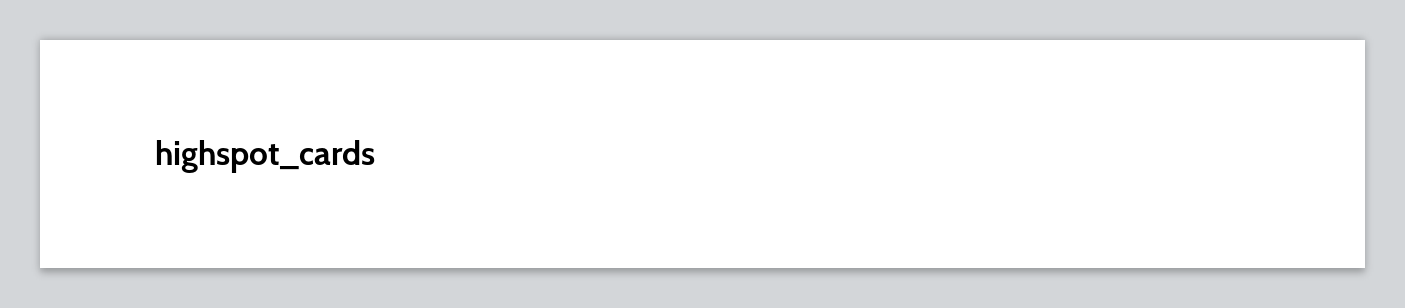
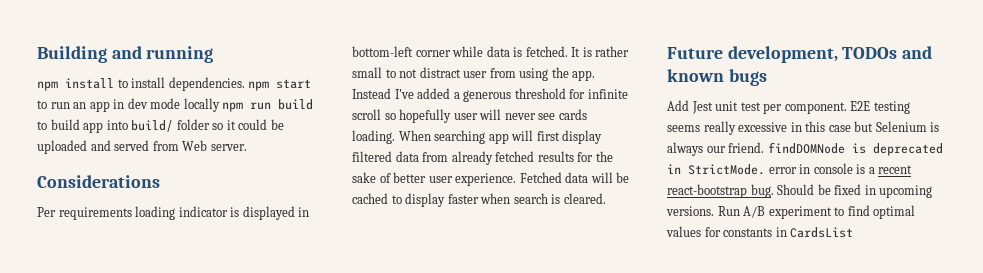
- highspot_cards
+ Building and running
+ npm install to install dependencies. npm start to run an app in dev mode locally npm run build to build app into build/ folder so it could be uploaded and served from Web server.
+ Considerations
+ Per requirements loading indicator is displayed in bottom-left corner while data is fetched. It is rather small to not distract user from using the app. Instead I've added a generous threshold for infinite scroll so hopefully user will never see cards loading. When searching app will first display filtered data from already fetched results for the sake of better user experience. Fetched data will be cached to display faster when search is cleared.
+ Future development, TODOs and known bugs
+ Add Jest unit test per component. E2E testing seems really excessive in this case but Selenium is always our friend. findDOMNode is deprecated in StrictMode. error in console is a recent react-bootstrap bug. Should be fixed in upcoming versions. Run A/B experiment to find optimal values for constants in CardsList

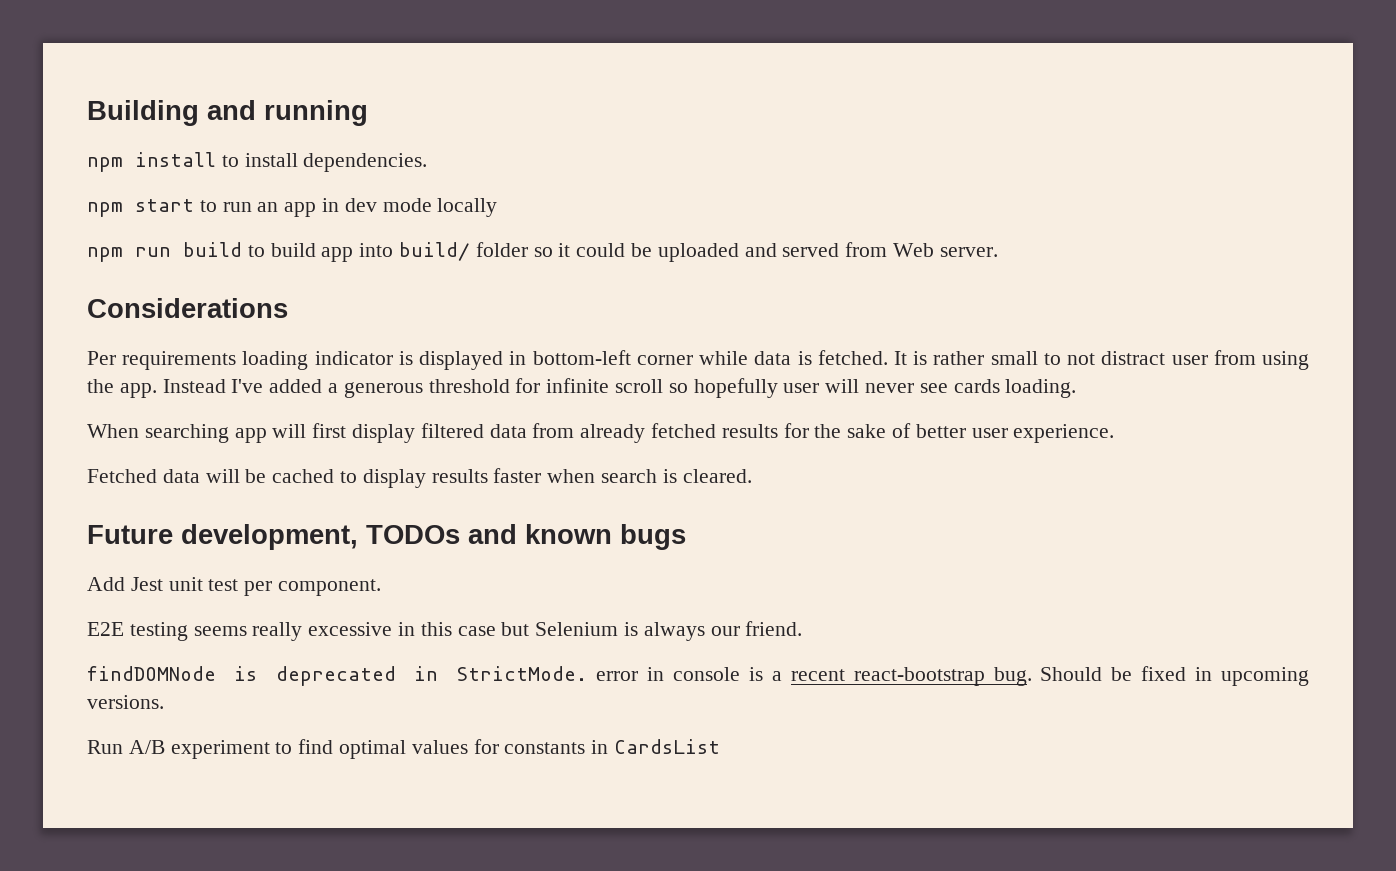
- npm install to install dependencies. npm start to run an app in dev mode locally npm run build to build app into build/ folder so it could be uploaded and served from Web server.
+ npm install to install dependencies.
+ npm start to run an app in dev mode locally
+ npm run build to build app into build/ folder so it could be uploaded and served from Web server.
- Instead I've added a generous threshold for infinite scroll so hopefully user will never see cards loading. When searching app will first display filtered data from already fetched results for the sake of better user experience. Fetched data will be cached to display faster when search is cleared.
+ Instead I've added a generous threshold for infinite scroll so hopefully user will never see cards loading.
+ When searching app will first display filtered data from already fetched results for the sake of better user experience.
+ Fetched data will be cached to display results faster when search is cleared.
- Add Jest unit test per component. E2E testing seems really excessive in this case but Selenium is always our friend. findDOMNode is deprecated in StrictMode. error in console is a recent react-bootstrap bug.
+ Add Jest unit test per component.
+ E2E testing seems really excessive in this case but Selenium is always our friend.
+ findDOMNode is deprecated in StrictMode. error in console is a recent react-bootstrap bug.
- Should be fixed in upcoming versions. Run A/B experiment to find optimal values for constants in CardsList
+ Should be fixed in upcoming versions.
+ Run A/B experiment to find optimal values for constants in CardsList

